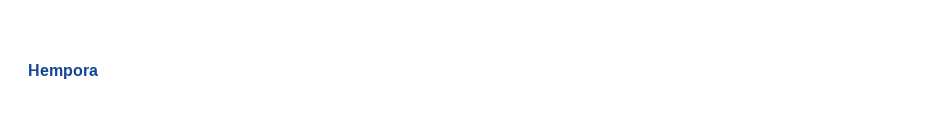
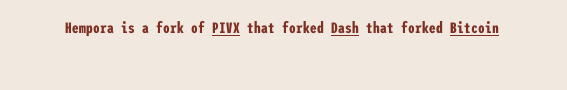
- Hempora
+ Hempora is a fork of PIVX that forked Dash that forked Bitcoin

